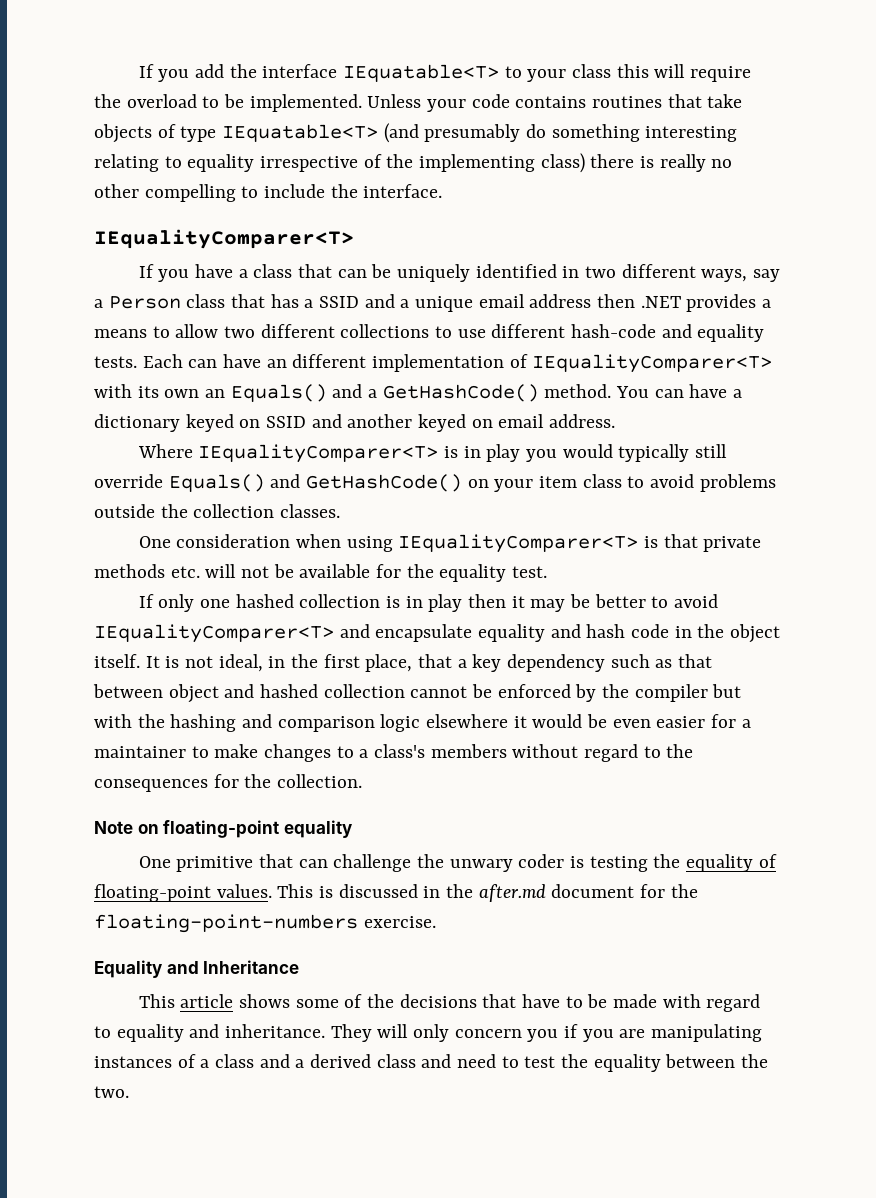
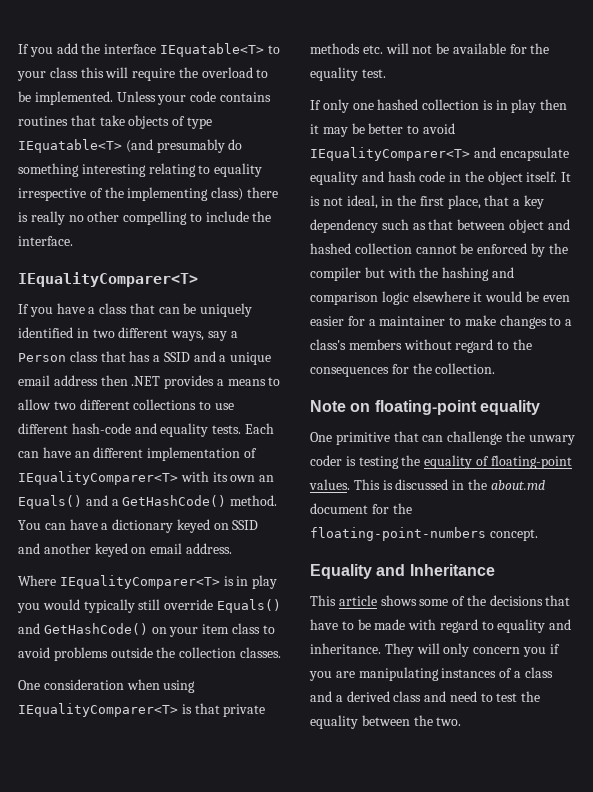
- This is discussed in the after.md document for the floating-point-numbers exercise.
+ This is discussed in the about.md document for the floating-point-numbers concept.

